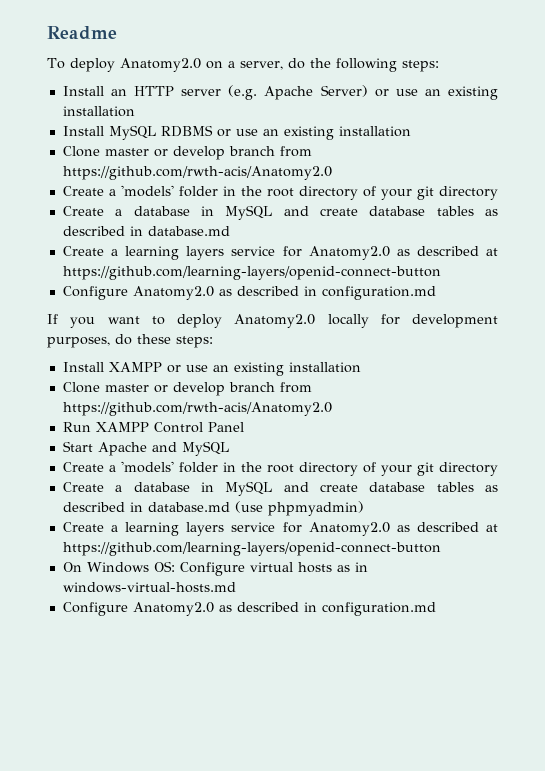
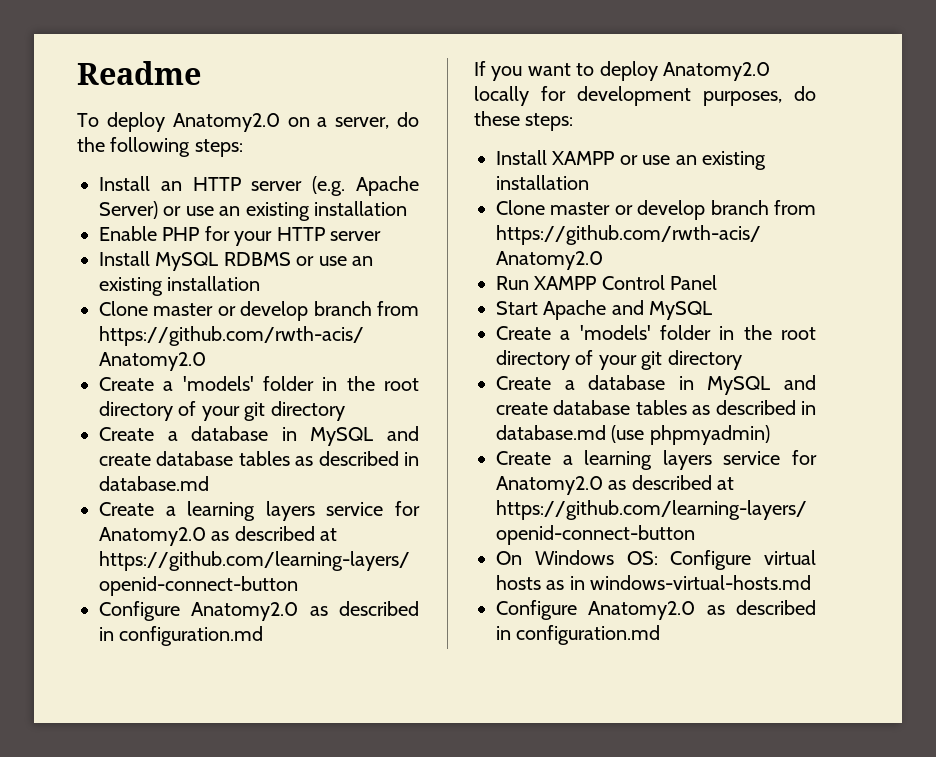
+ Enable PHP for your HTTP server

